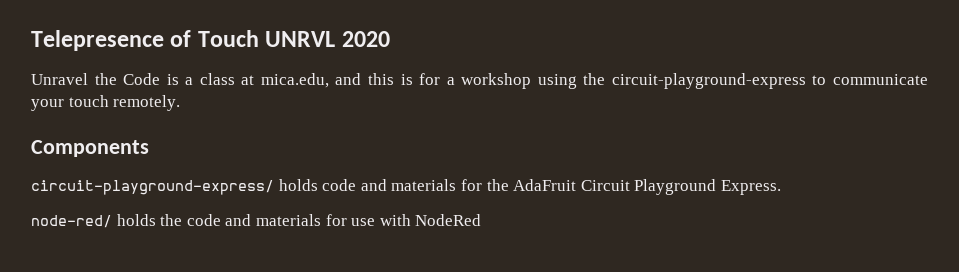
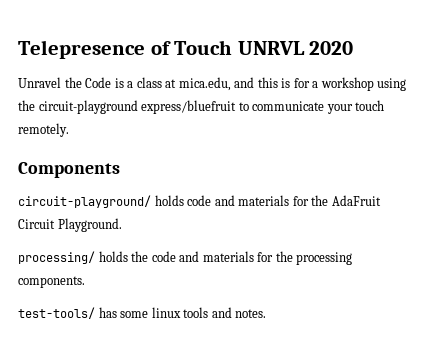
- Unravel the Code is a class at mica.edu, and this is for a workshop using the circuit-playground-express to communicate your touch remotely.
+ Unravel the Code is a class at mica.edu, and this is for a workshop using the circuit-playground express/bluefruit to communicate your touch remotely.
- circuit-playground-express/ holds code and materials for the AdaFruit Circuit Playground Express.
- node-red/ holds the code and materials for use with NodeRed
+ circuit-playground/ holds code and materials for the AdaFruit Circuit Playground.
+ processing/ holds the code and materials for the processing components.
+ test-tools/ has some linux tools and notes.

